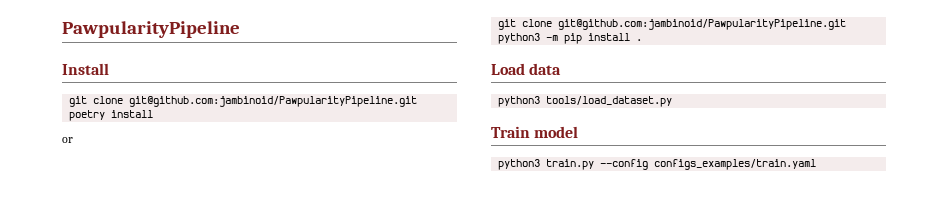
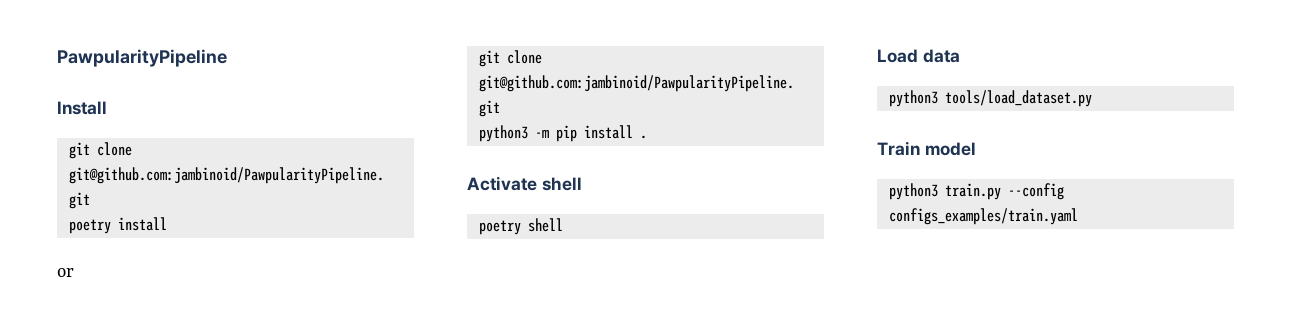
+ Activate shell
+ poetry shell

